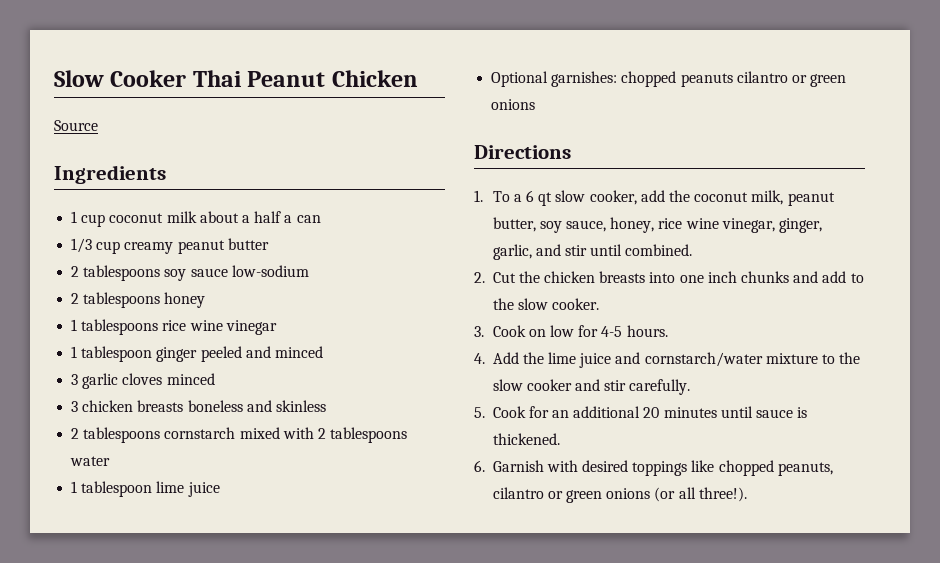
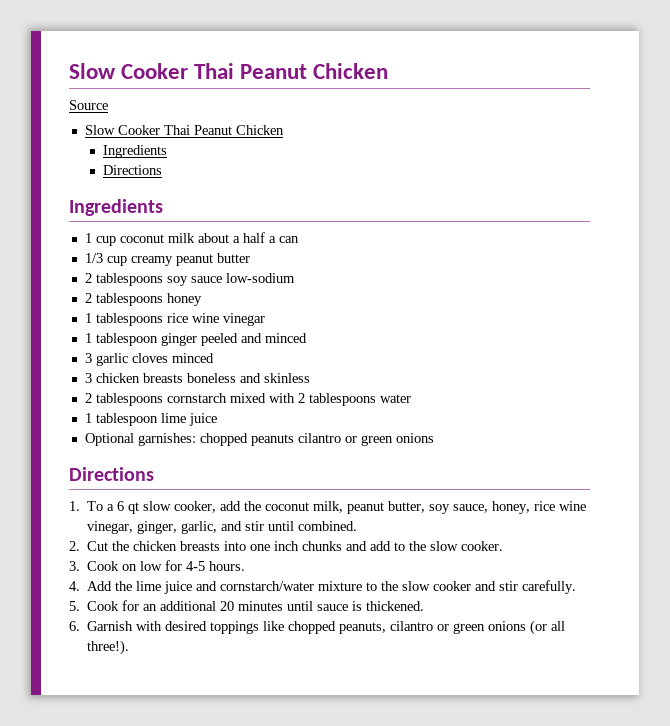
  Source
+ Slow Cooker Thai Peanut Chicken
+ Ingredients
+ Directions

